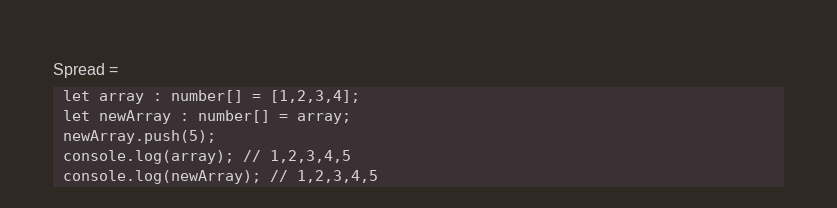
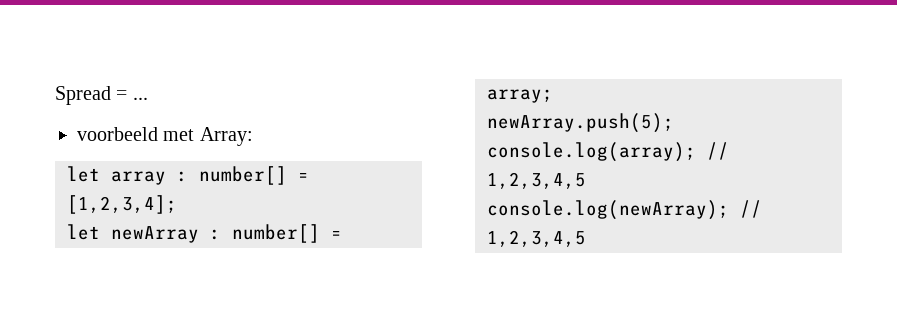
- Spread =
+ Spread = ...
+ voorbeeld met Array:

